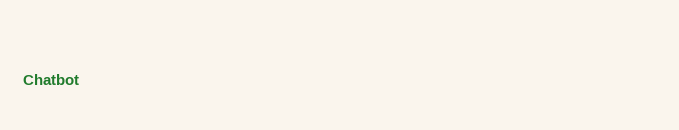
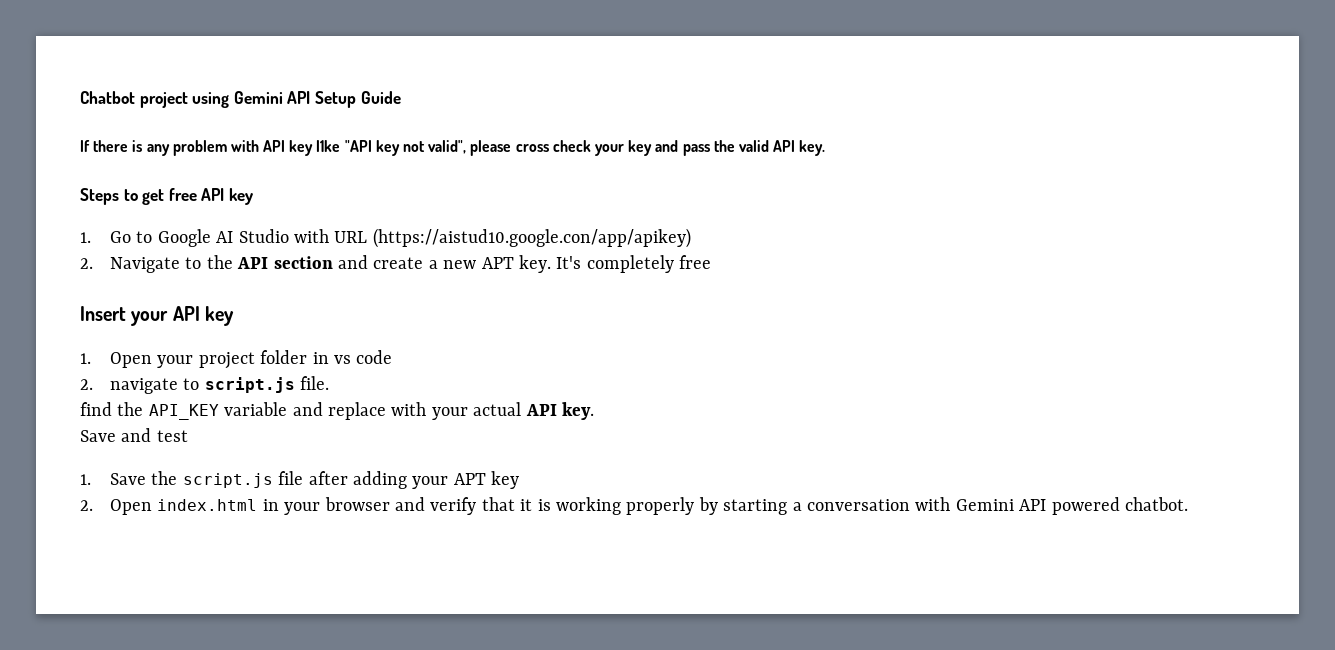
- Chatbot
+ Chatbot project using Gemini API Setup Guide
+ If there is any problem with API key l1ke "API key not valid", please cross check your key and pass the valid API key.
+ Steps to get free API key
+ 1. Go to Google AI Studio with URL (https://aistud10.google.con/app/apikey)
+ 2. Navigate to the API section and create a new APT key. It's completely free
+ Insert your API key
+ 1. Open your project folder in vs code
+ 2. navigate to script.js file.
+ find the API_KEY variable and replace with your actual API key.
+ Save and test
+ 1. Save the script.js file after adding your APT key
+ 2. Open index.html in your browser and verify that it is working properly by starting a conversation with Gemini API powered chatbot.

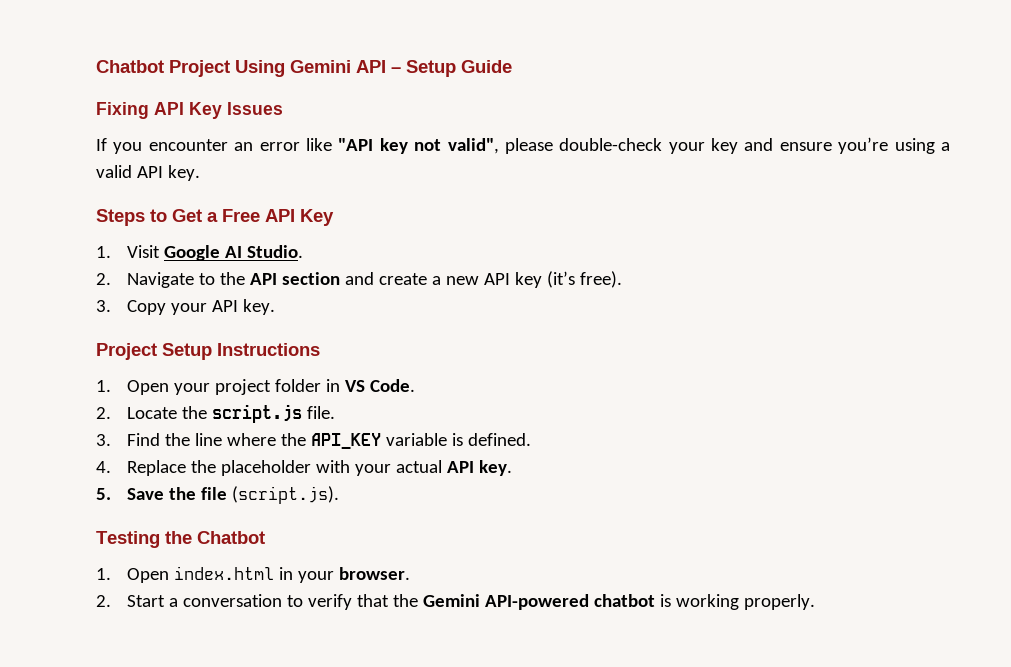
- Chatbot project using Gemini API Setup Guide
+ Chatbot Project Using Gemini API – Setup Guide
- If there is any problem with API key l1ke "API key not valid", please cross check your key and pass the valid API key.
+ Fixing API Key Issues
+ If you encounter an error like "API key not valid", please double-check your key and ensure you’re using a valid API key.
- Steps to get free API key
- 1. Go to Google AI Studio with URL (https://aistud10.google.con/app/apikey)
+ Steps to Get a Free API Key
+ 1. Visit Google AI Studio.
- 2. Navigate to the API section and create a new APT key. It's completely free
- Insert your API key
+ 2. Navigate to the API section and create a new API key (it’s free).
+ 3. Copy your API key.
+ Project Setup Instructions
- 1. Open your project folder in vs code
- 2. navigate to script.js file.
+ 1. Open your project folder in VS Code.
+ 2. Locate the script.js file.
- find the API_KEY variable and replace with your actual API key.
+ 3. Find the line where the API_KEY variable is defined.
+ 4. Replace the placeholder with your actual API key.
- Save and test
- 1. Save the script.js file after adding your APT key
- 2. Open index.html in your browser and verify that it is working properly by starting a conversation with Gemini API powered chatbot.
+ 5. Save the file (script.js).
+ Testing the Chatbot
+ 1. Open index.html in your browser.
+ 2. Start a conversation to verify that the Gemini API-powered chatbot is working properly.

